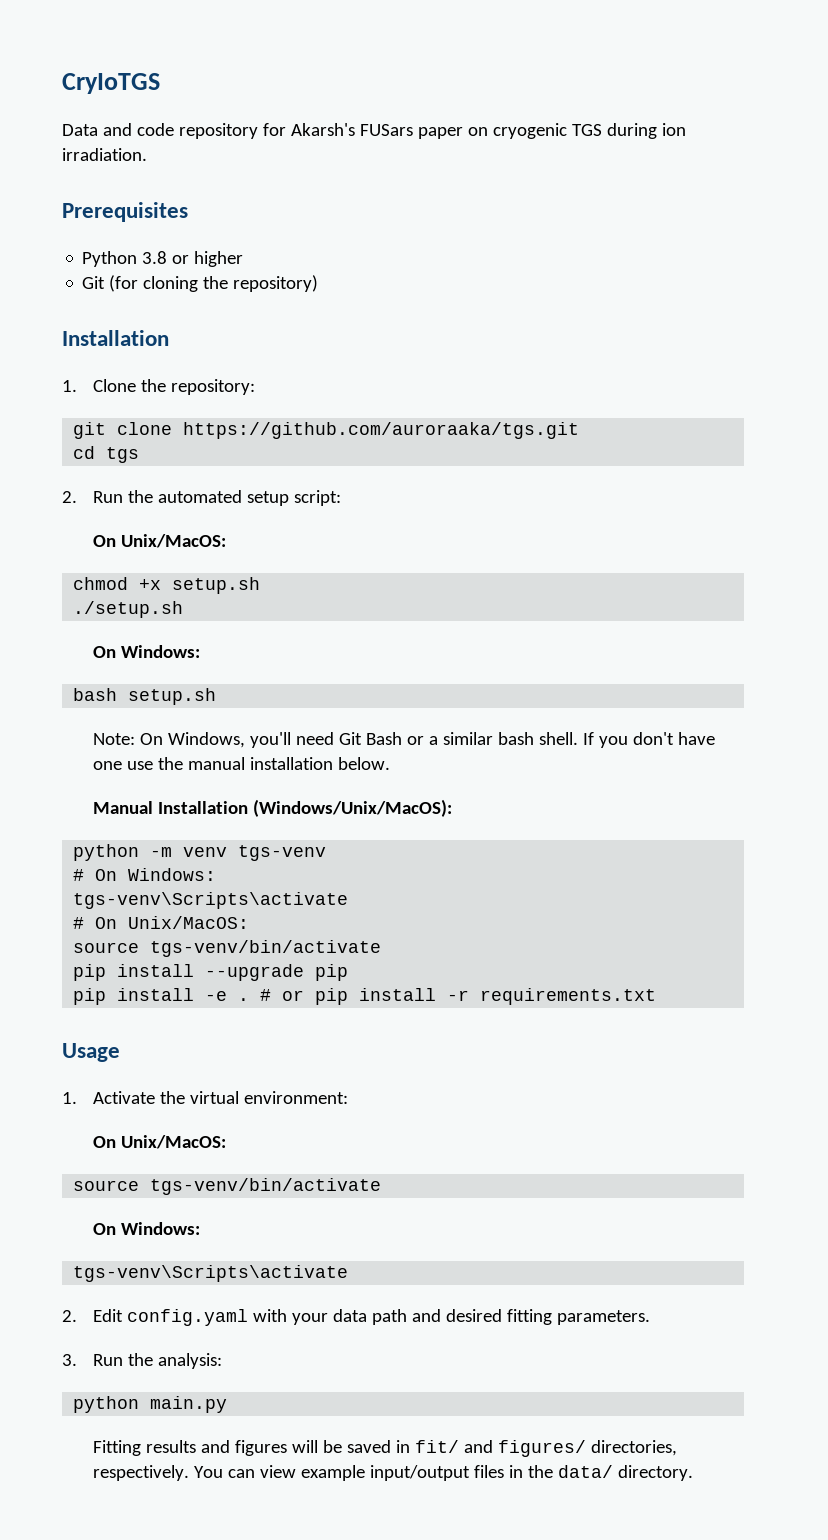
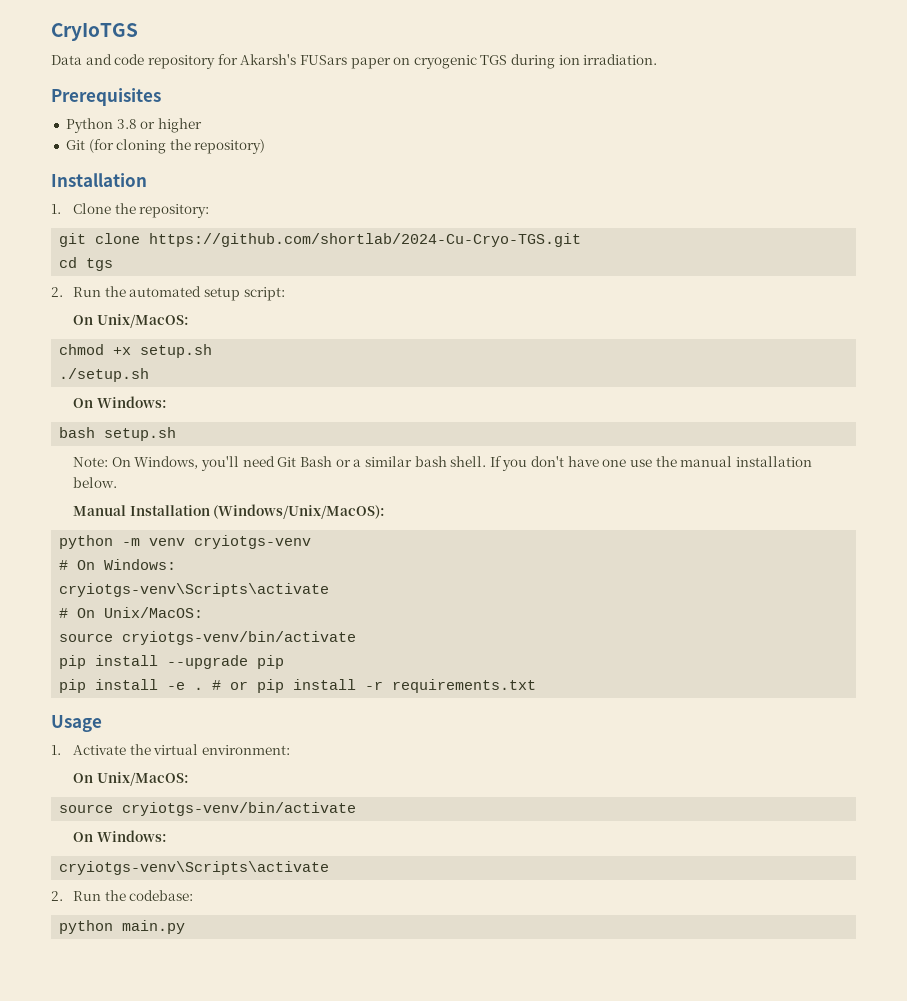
- git clone https://github.com/auroraaka/tgs.git
+ git clone https://github.com/shortlab/2024-Cu-Cryo-TGS.git
- python -m venv tgs-venv
+ python -m venv cryiotgs-venv
  # On Windows:
- tgs-venv\Scripts\activate
+ cryiotgs-venv\Scripts\activate
  # On Unix/MacOS:
- source tgs-venv/bin/activate
+ source cryiotgs-venv/bin/activate
  1. Activate the virtual environment:
  On Unix/MacOS:
- source tgs-venv/bin/activate
+ source cryiotgs-venv/bin/activate
  On Windows:
- tgs-venv\Scripts\activate
- 2. Edit config.yaml with your data path and desired fitting parameters.
- 3. Run the analysis:
+ cryiotgs-venv\Scripts\activate
+ 2. Run the codebase:
- Fitting results and figures will be saved in fit/ and figures/ directories, respectively. You can view example input/output files in the data/ directory.

